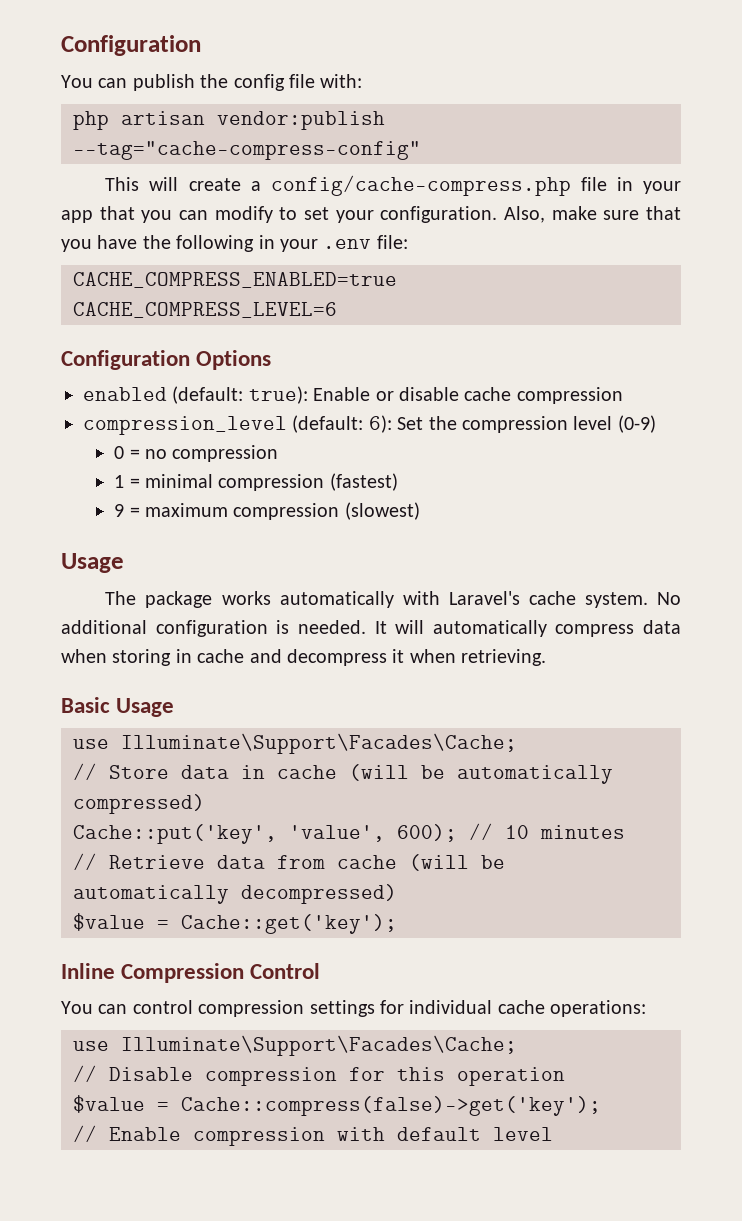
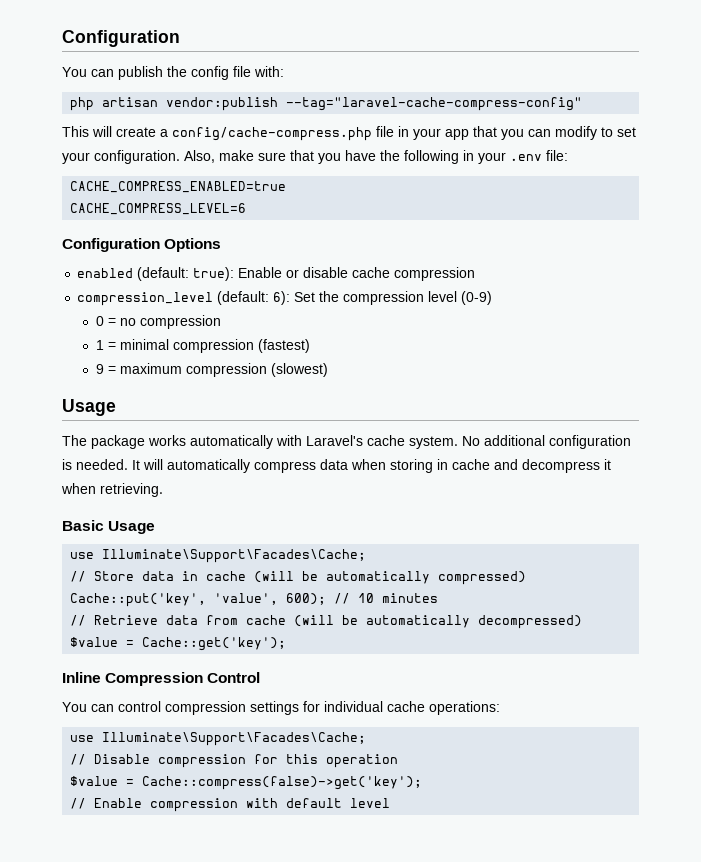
- php artisan vendor:publish --tag="cache-compress-config"
+ php artisan vendor:publish --tag="laravel-cache-compress-config"

